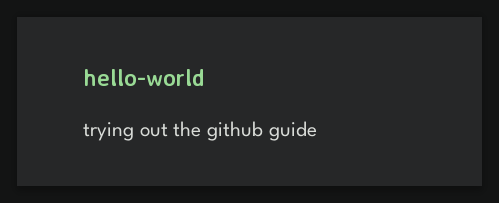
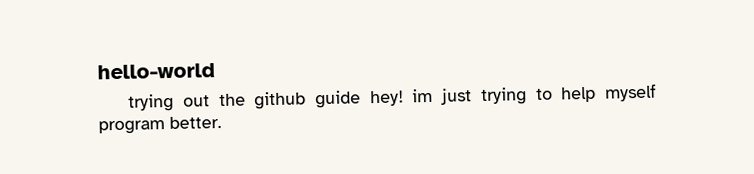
- trying out the github guide
+ trying out the github guide hey! im just trying to help myself program better.

